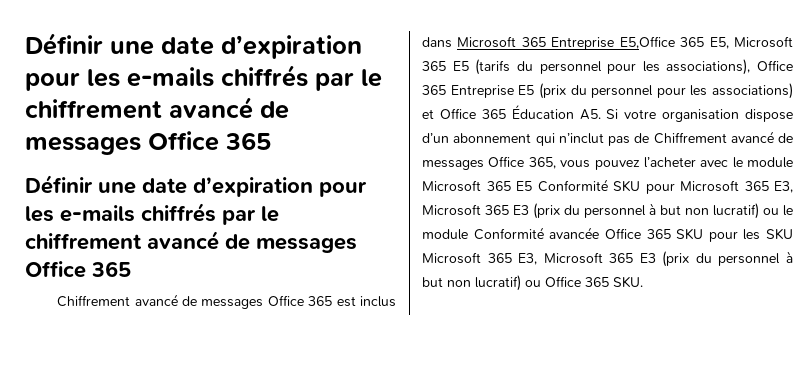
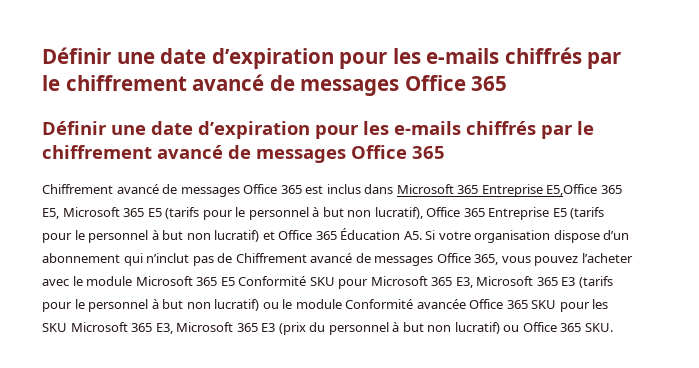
- Chiffrement avancé de messages Office 365 est inclus dans Microsoft 365 Entreprise E5,Office 365 E5, Microsoft 365 E5 (tarifs du personnel pour les associations), Office 365 Entreprise E5 (prix du personnel pour les associations) et Office 365 Éducation A5. Si votre organisation dispose d’un abonnement qui n’inclut pas de Chiffrement avancé de messages Office 365, vous pouvez l’acheter avec le module Microsoft 365 E5 Conformité SKU pour Microsoft 365 E3, Microsoft 365 E3 (prix du personnel à but non lucratif) ou le module Conformité avancée Office 365 SKU pour les SKU Microsoft 365 E3, Microsoft 365 E3 (prix du personnel à but non lucratif) ou Office 365 SKU.
+ Chiffrement avancé de messages Office 365 est inclus dans Microsoft 365 Entreprise E5,Office 365 E5, Microsoft 365 E5 (tarifs pour le personnel à but non lucratif), Office 365 Entreprise E5 (tarifs pour le personnel à but non lucratif) et Office 365 Éducation A5. Si votre organisation dispose d’un abonnement qui n’inclut pas de Chiffrement avancé de messages Office 365, vous pouvez l’acheter avec le module Microsoft 365 E5 Conformité SKU pour Microsoft 365 E3, Microsoft 365 E3 (tarifs pour le personnel à but non lucratif) ou le module Conformité avancée Office 365 SKU pour les SKU Microsoft 365 E3, Microsoft 365 E3 (prix du personnel à but non lucratif) ou Office 365 SKU.

